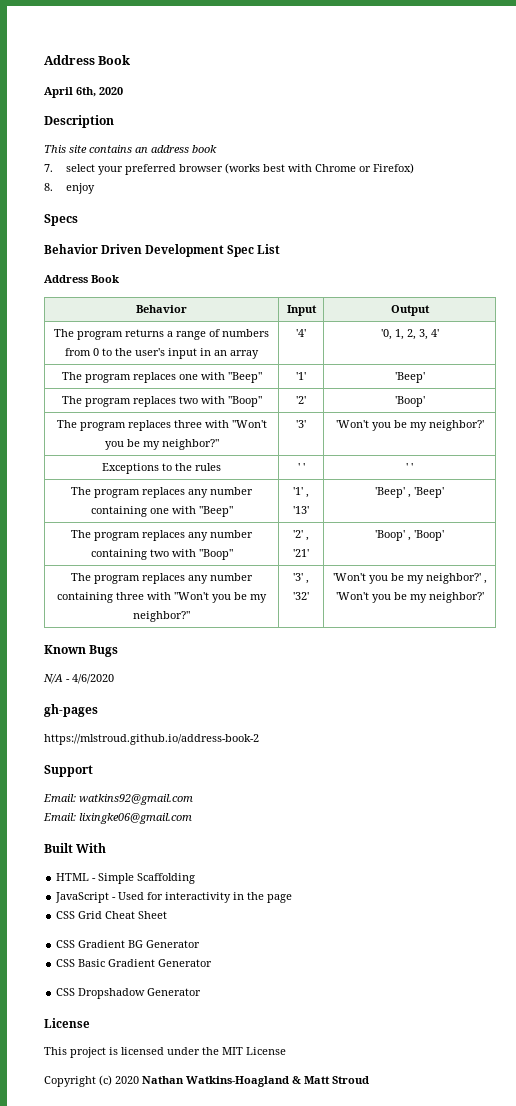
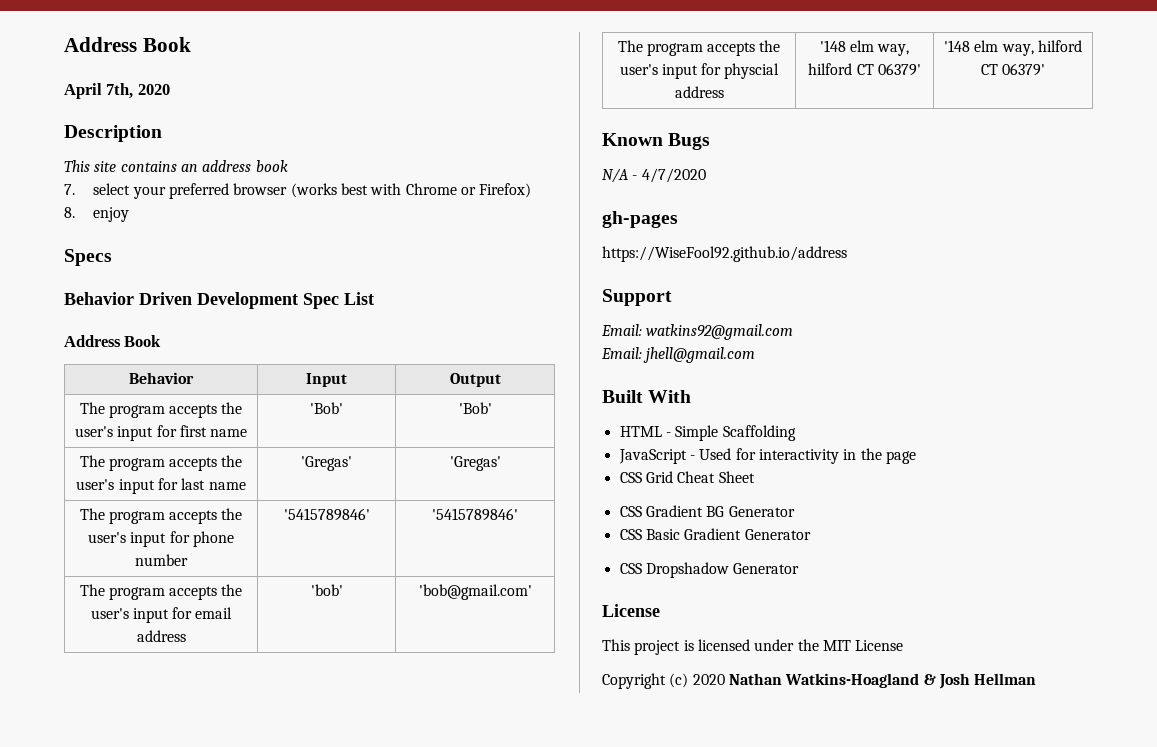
- April 6th, 2020
+ April 7th, 2020
- The program returns a range of numbers from 0 to the user's input in an array | '4' | '0, 1, 2, 3, 4'
- The program replaces one with "Beep" | '1' | 'Beep'
- The program replaces two with "Boop" | '2' | 'Boop'
- The program replaces three with "Won't you be my neighbor?" | '3' | 'Won't you be my neighbor?'
- Exceptions to the rules | ' ' | ' '
- The program replaces any number containing one with "Beep" | '1' , '13' | 'Beep' , 'Beep'
- The program replaces any number containing two with "Boop" | '2' , '21' | 'Boop' , 'Boop'
- The program replaces any number containing three with "Won't you be my neighbor?" | '3' , '32' | 'Won't you be my neighbor?' , 'Won't you be my neighbor?'
+ The program accepts the user's input for first name | 'Bob' | 'Bob'
+ The program accepts the user's input for last name | 'Gregas' | 'Gregas'
+ The program accepts the user's input for phone number | '5415789846' | '5415789846'
+ The program accepts the user's input for email address | 'bob' | 'bob@gmail.com'
+ The program accepts the user's input for physcial address | '148 elm way, hilford CT 06379' | '148 elm way, hilford CT 06379'
- N/A - 4/6/2020
+ N/A - 4/7/2020
- https://mlstroud.github.io/address-book-2
+ https://WiseFool92.github.io/address
- Email: lixingke06@gmail.com
+ Email: jhell@gmail.com
- Copyright (c) 2020 Nathan Watkins-Hoagland & Matt Stroud
+ Copyright (c) 2020 Nathan Watkins-Hoagland & Josh Hellman

